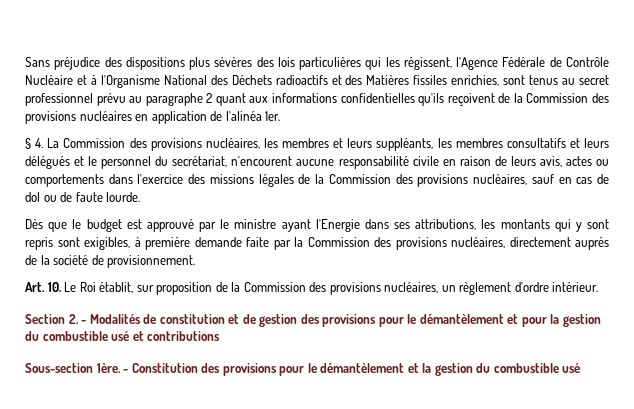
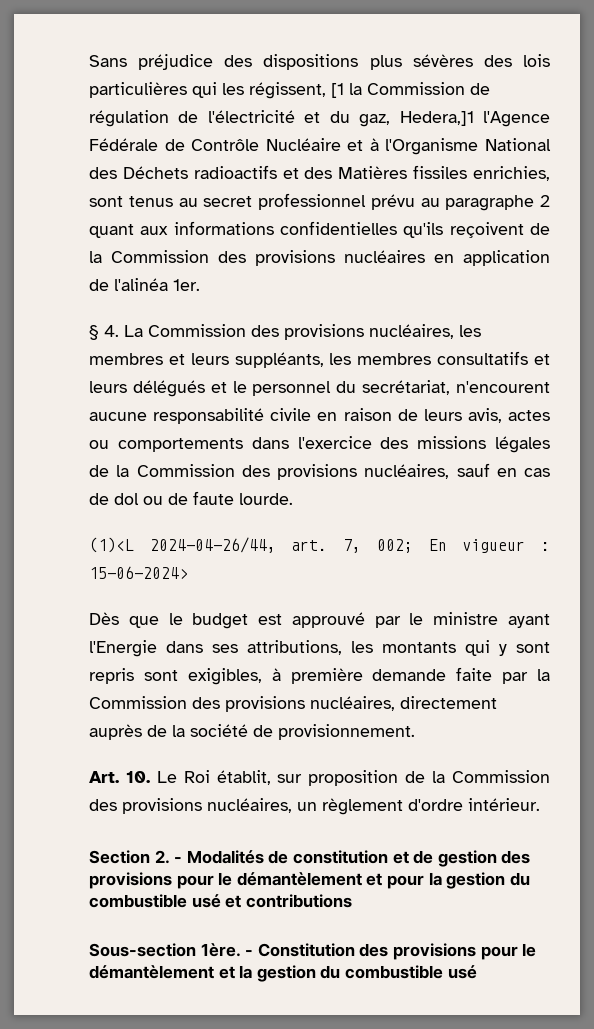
- Sans préjudice des dispositions plus sévères des lois particulières qui les régissent, l'Agence Fédérale de Contrôle Nucléaire et à l'Organisme National des Déchets radioactifs et des Matières fissiles enrichies, sont tenus au secret professionnel prévu au paragraphe 2 quant aux informations confidentielles qu'ils reçoivent de la Commission des provisions nucléaires en application de l'alinéa 1er.
+ Sans préjudice des dispositions plus sévères des lois particulières qui les régissent, [1 la Commission de régulation de l'électricité et du gaz, Hedera,]1 l'Agence Fédérale de Contrôle Nucléaire et à l'Organisme National des Déchets radioactifs et des Matières fissiles enrichies, sont tenus au secret professionnel prévu au paragraphe 2 quant aux informations confidentielles qu'ils reçoivent de la Commission des provisions nucléaires en application de l'alinéa 1er.
+ (1)<L 2024-04-26/44, art. 7, 002; En vigueur : 15-06-2024>

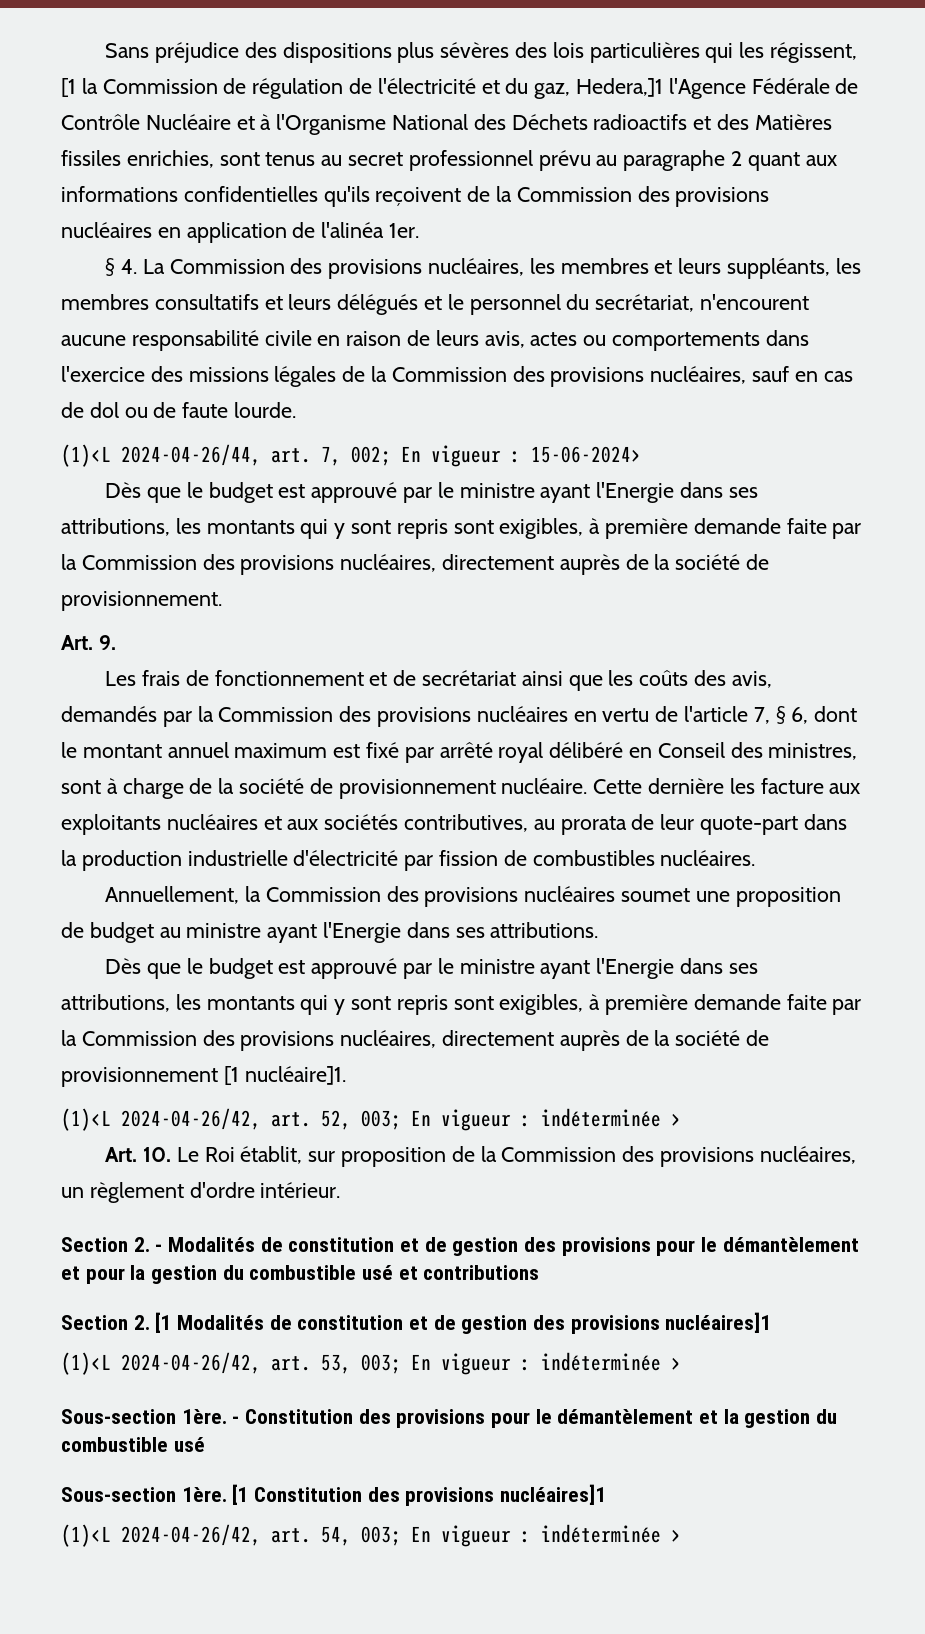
+ Art. 9.
+ Les frais de fonctionnement et de secrétariat ainsi que les coûts des avis, demandés par la Commission des provisions nucléaires en vertu de l'article 7, § 6, dont le montant annuel maximum est fixé par arrêté royal délibéré en Conseil des ministres, sont à charge de la société de provisionnement nucléaire. Cette dernière les facture aux exploitants nucléaires et aux sociétés contributives, au prorata de leur quote-part dans la production industrielle d'électricité par fission de combustibles nucléaires.
+ Annuellement, la Commission des provisions nucléaires soumet une proposition de budget au ministre ayant l'Energie dans ses attributions.
+ Dès que le budget est approuvé par le ministre ayant l'Energie dans ses attributions, les montants qui y sont repris sont exigibles, à première demande faite par la Commission des provisions nucléaires, directement auprès de la société de provisionnement [1 nucléaire]1.
+ (1)<L 2024-04-26/42, art. 52, 003; En vigueur : indéterminée >
+ Section 2. [1 Modalités de constitution et de gestion des provisions nucléaires]1
+ (1)<L 2024-04-26/42, art. 53, 003; En vigueur : indéterminée >
+ Sous-section 1ère. [1 Constitution des provisions nucléaires]1
+ (1)<L 2024-04-26/42, art. 54, 003; En vigueur : indéterminée >

